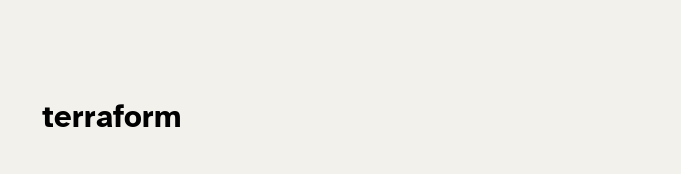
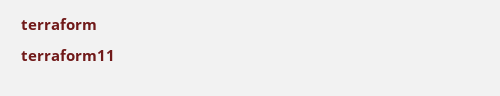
+ terraform11

